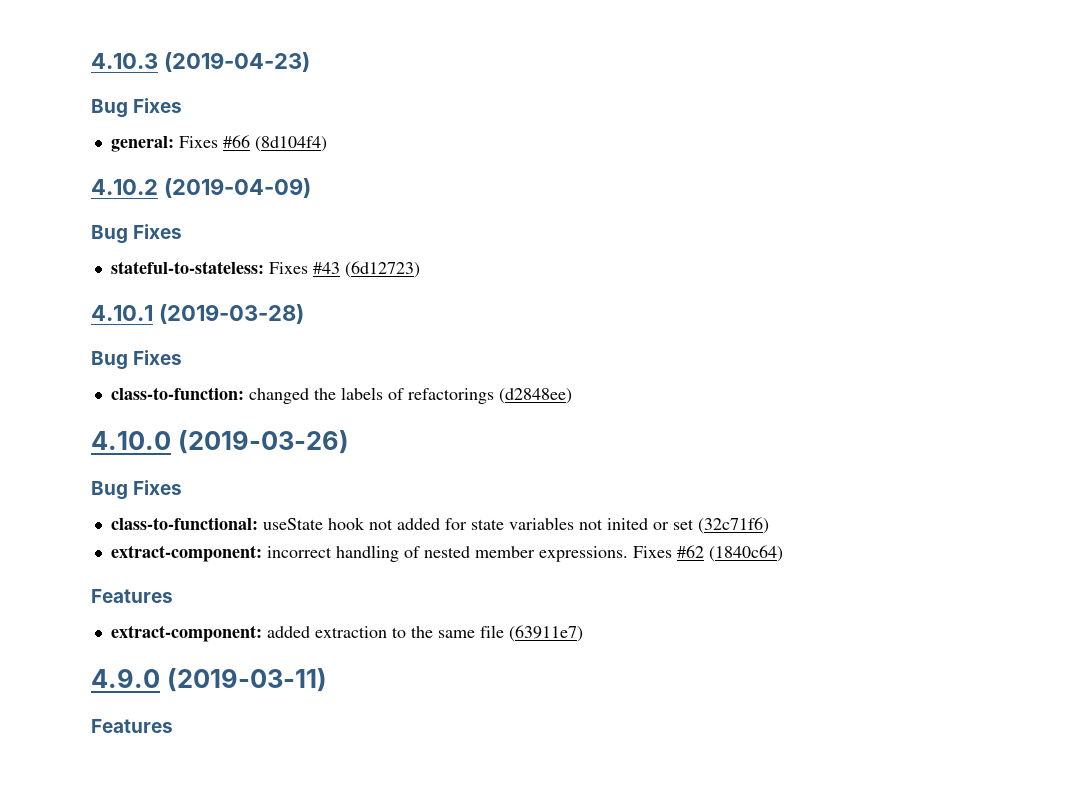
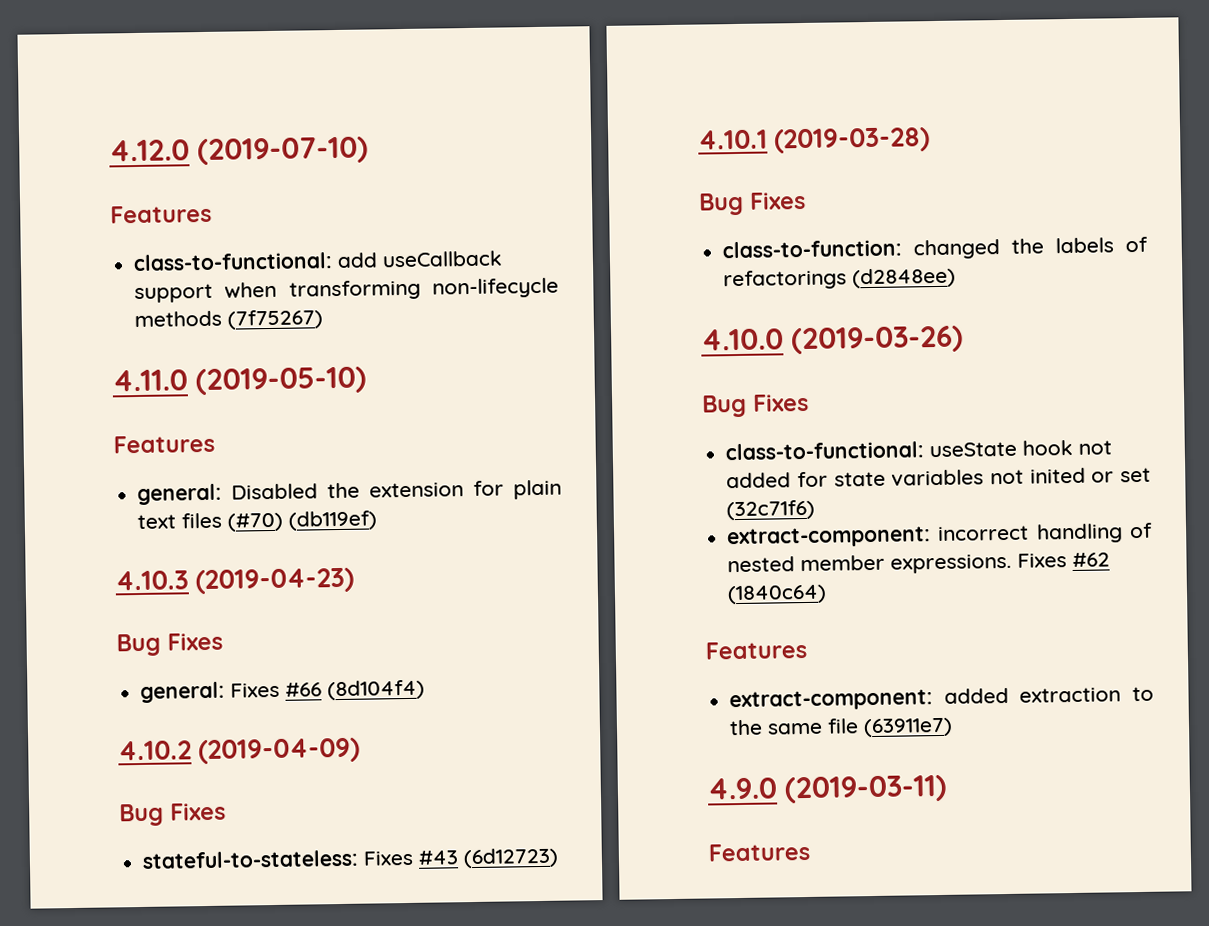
+ 4.12.0 (2019-07-10)
+ Features
+ class-to-functional: add useCallback support when transforming non-lifecycle methods (7f75267)
+ 4.11.0 (2019-05-10)
+ Features
+ general: Disabled the extension for plain text files (#70) (db119ef)

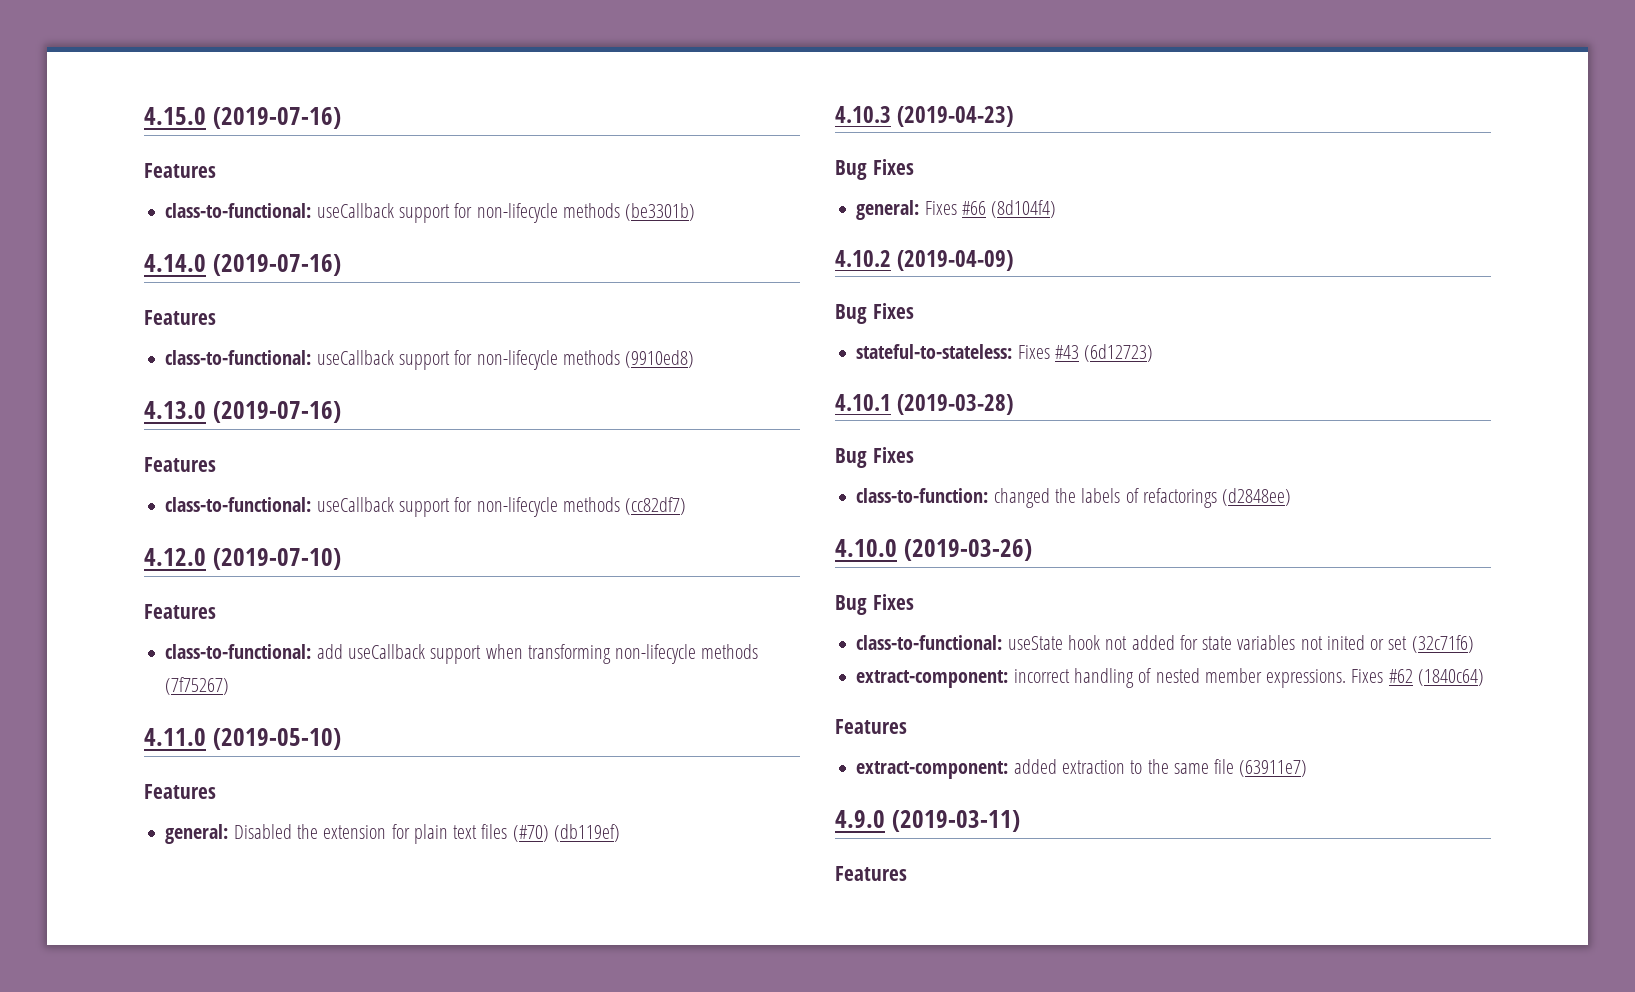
+ 4.15.0 (2019-07-16)
+ Features
+ class-to-functional: useCallback support for non-lifecycle methods (be3301b)
+ 4.14.0 (2019-07-16)
+ Features
+ class-to-functional: useCallback support for non-lifecycle methods (9910ed8)
+ 4.13.0 (2019-07-16)
+ Features
+ class-to-functional: useCallback support for non-lifecycle methods (cc82df7)

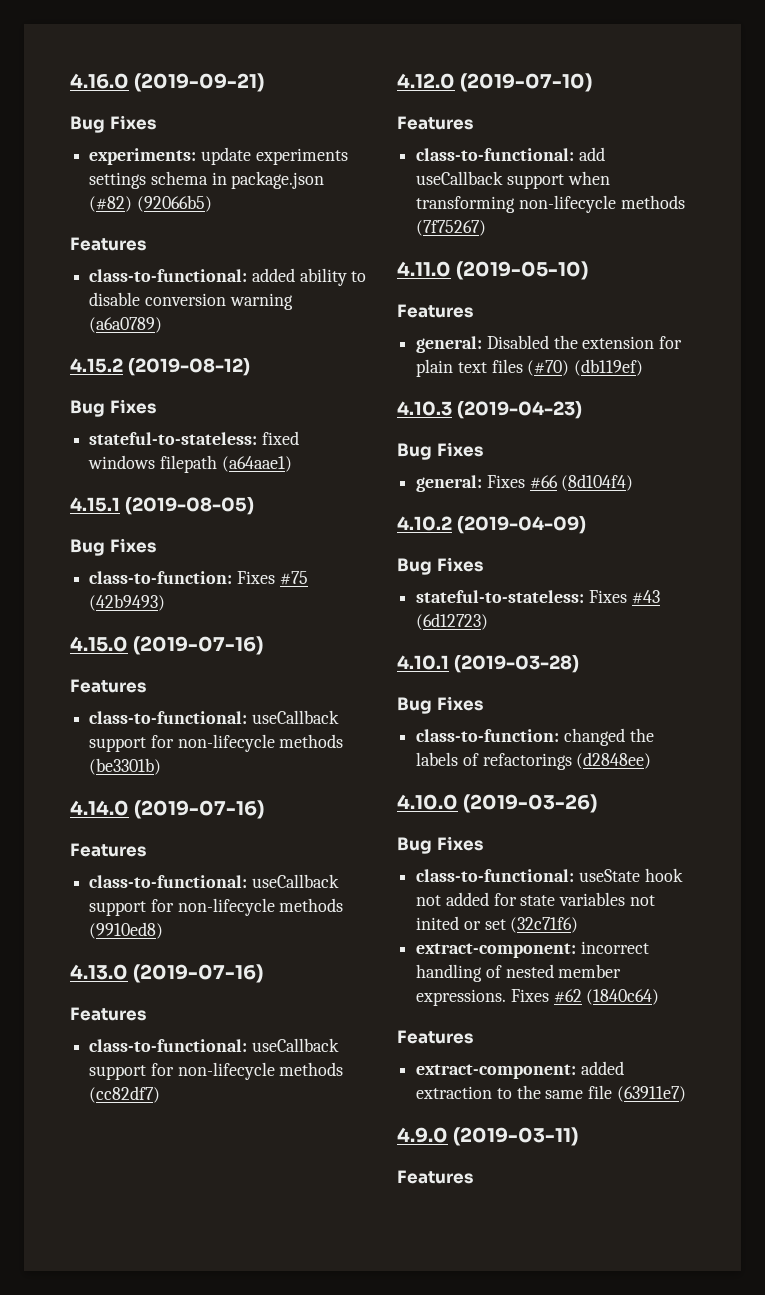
+ 4.16.0 (2019-09-21)
+ Bug Fixes
+ experiments: update experiments settings schema in package.json (#82) (92066b5)
+ Features
+ class-to-functional: added ability to disable conversion warning (a6a0789)
+ 4.15.2 (2019-08-12)
+ Bug Fixes
+ stateful-to-stateless: fixed windows filepath (a64aae1)
+ 4.15.1 (2019-08-05)
+ Bug Fixes
+ class-to-function: Fixes #75 (42b9493)

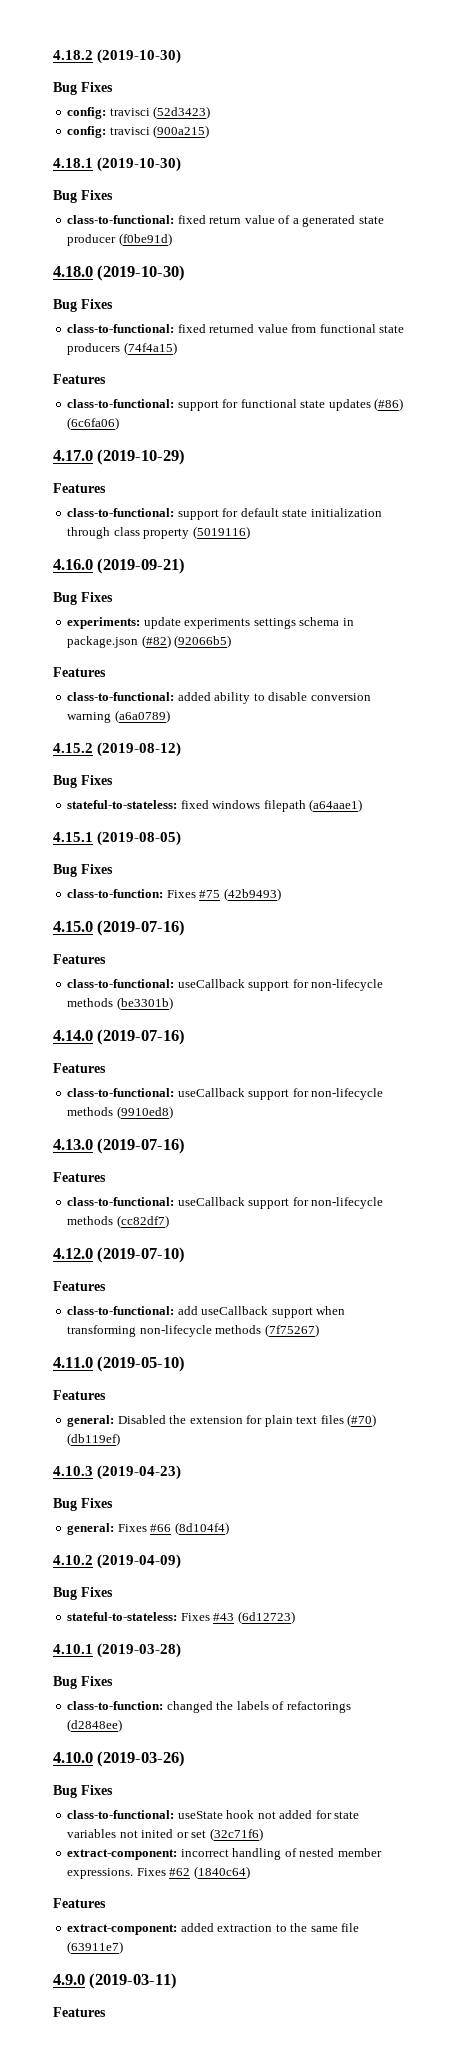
+ 4.18.2 (2019-10-30)
+ Bug Fixes
+ config: travisci (52d3423)
+ config: travisci (900a215)
+ 4.18.1 (2019-10-30)
+ Bug Fixes
+ class-to-functional: fixed return value of a generated state producer (f0be91d)
+ 4.18.0 (2019-10-30)
+ Bug Fixes
+ class-to-functional: fixed returned value from functional state producers (74f4a15)
+ Features
+ class-to-functional: support for functional state updates (#86) (6c6fa06)
+ 4.17.0 (2019-10-29)
+ Features
+ class-to-functional: support for default state initialization through class property (5019116)

